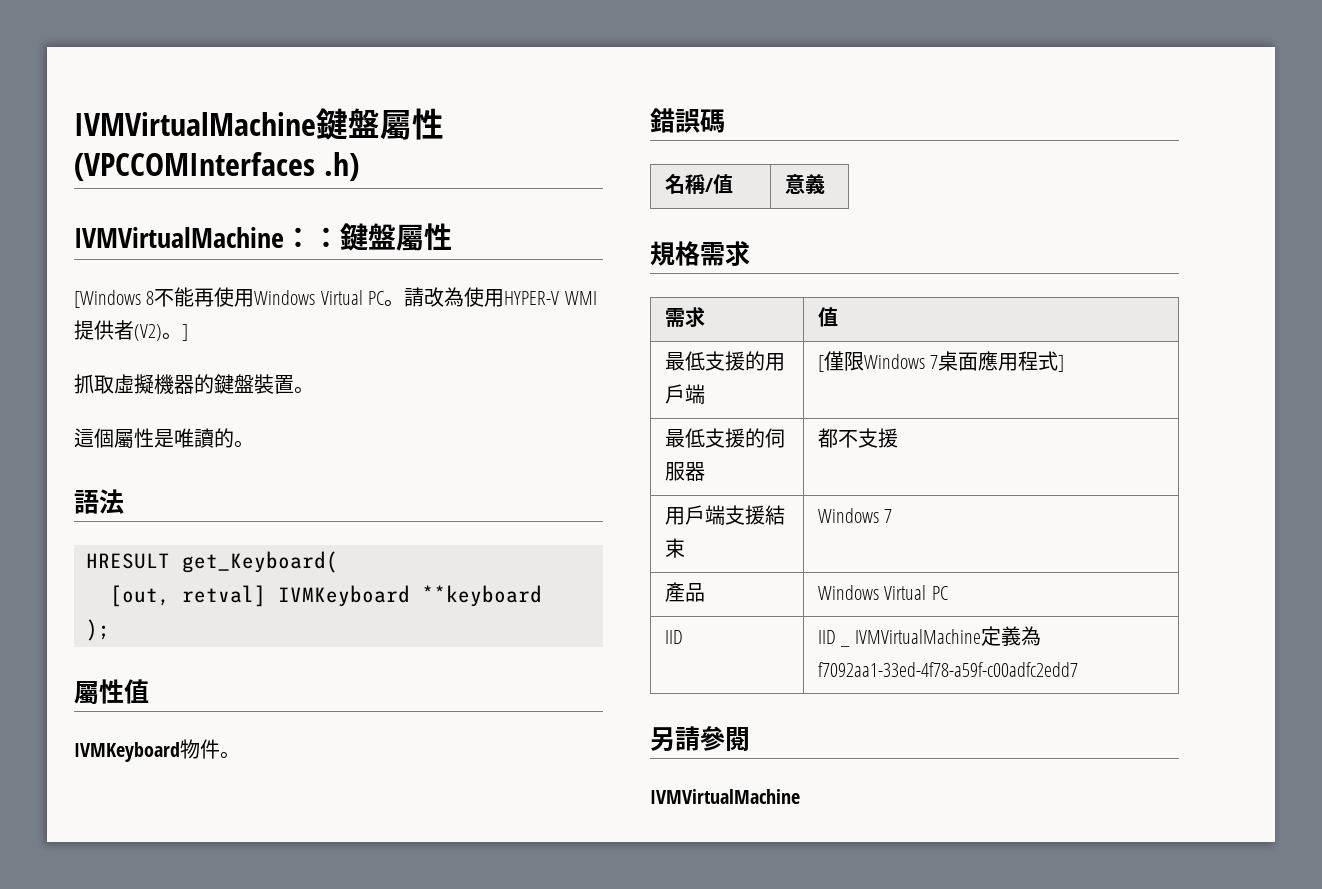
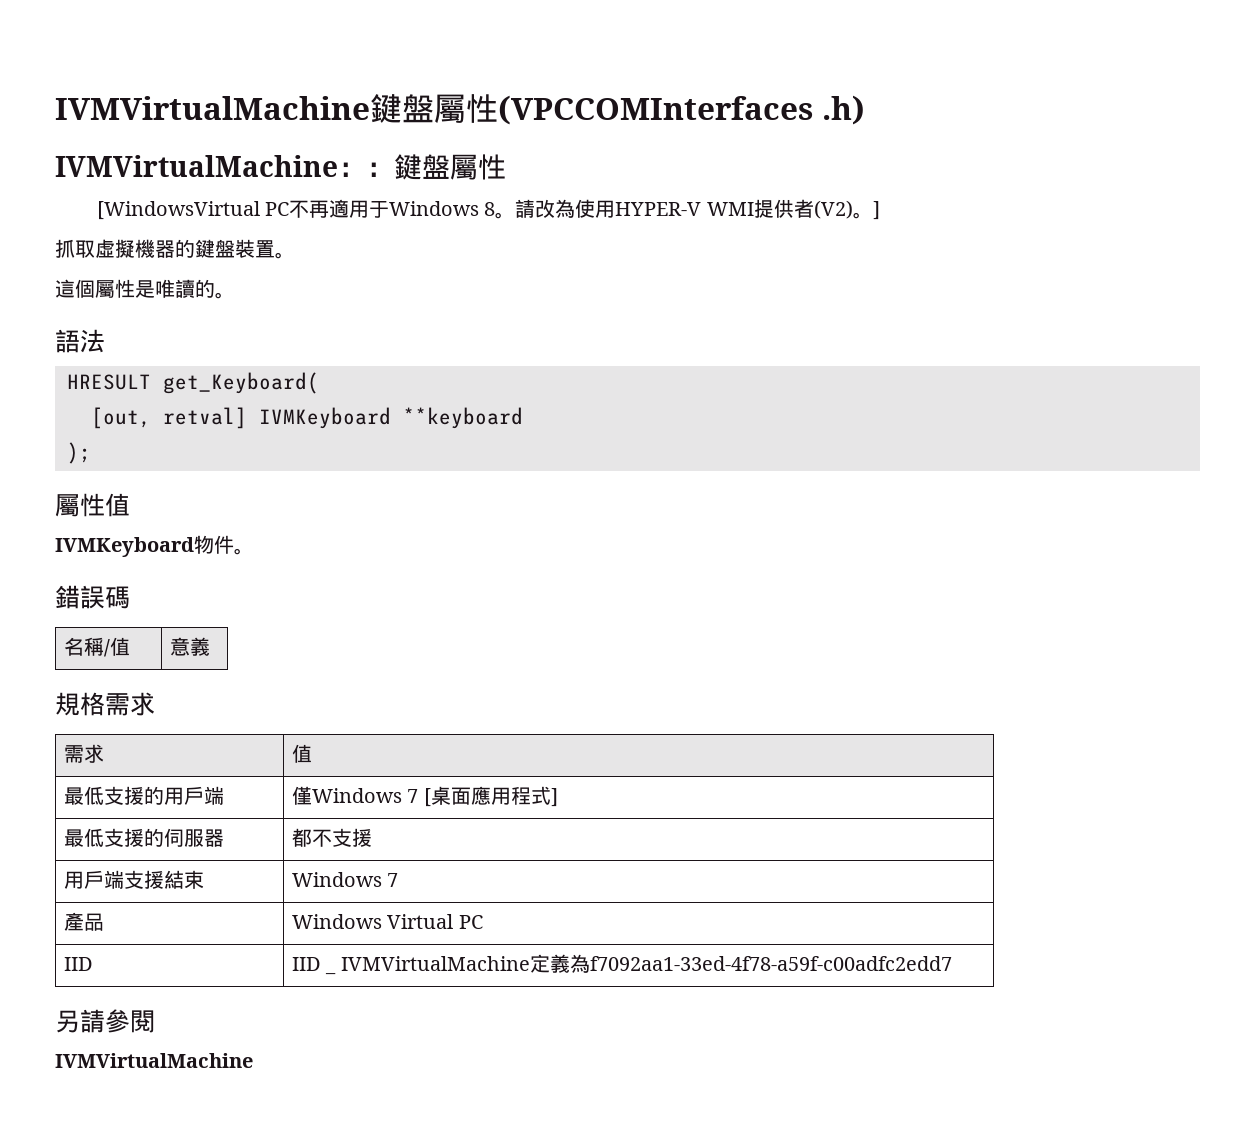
- [Windows 8不能再使用Windows Virtual PC。
+ [WindowsVirtual PC不再適用于Windows 8。
- 最低支援的用戶端 | [僅限Windows 7桌面應用程式]
+ 最低支援的用戶端 | 僅Windows 7 [桌面應用程式]

